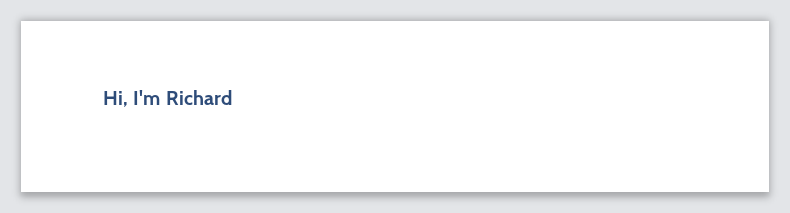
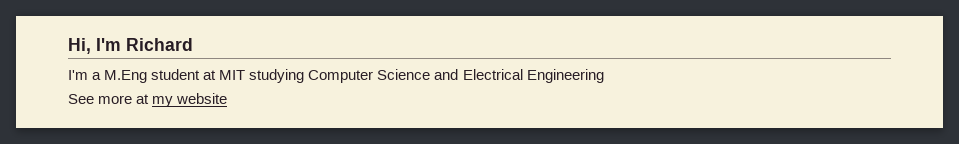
+ I'm a M.Eng student at MIT studying Computer Science and Electrical Engineering
+ See more at my website

